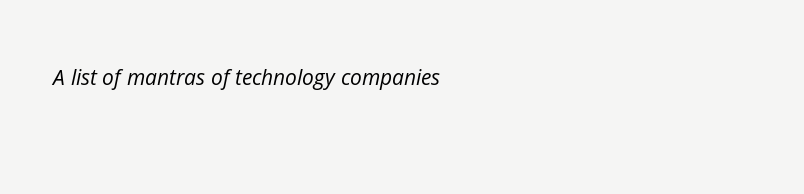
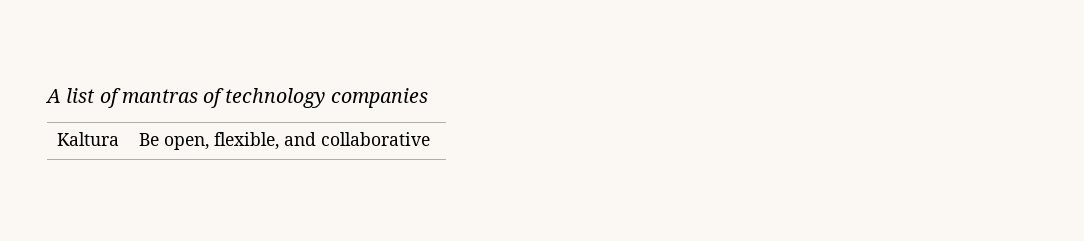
+ Kaltura | Be open, flexible, and collaborative

